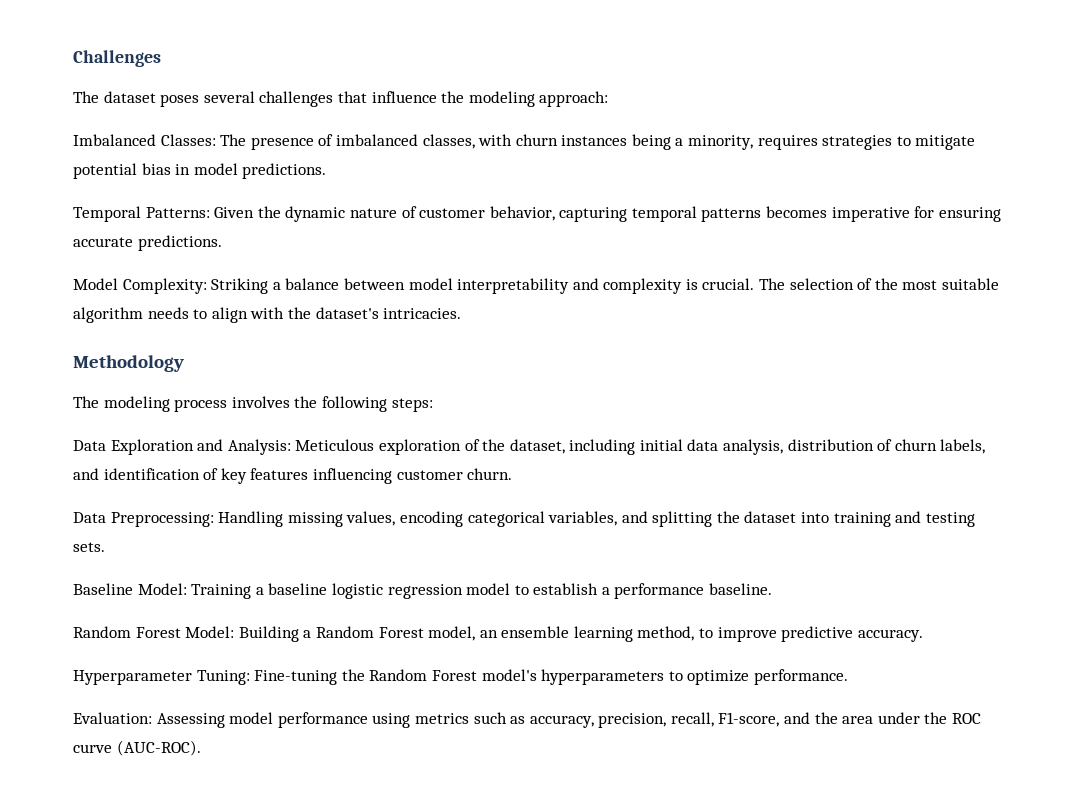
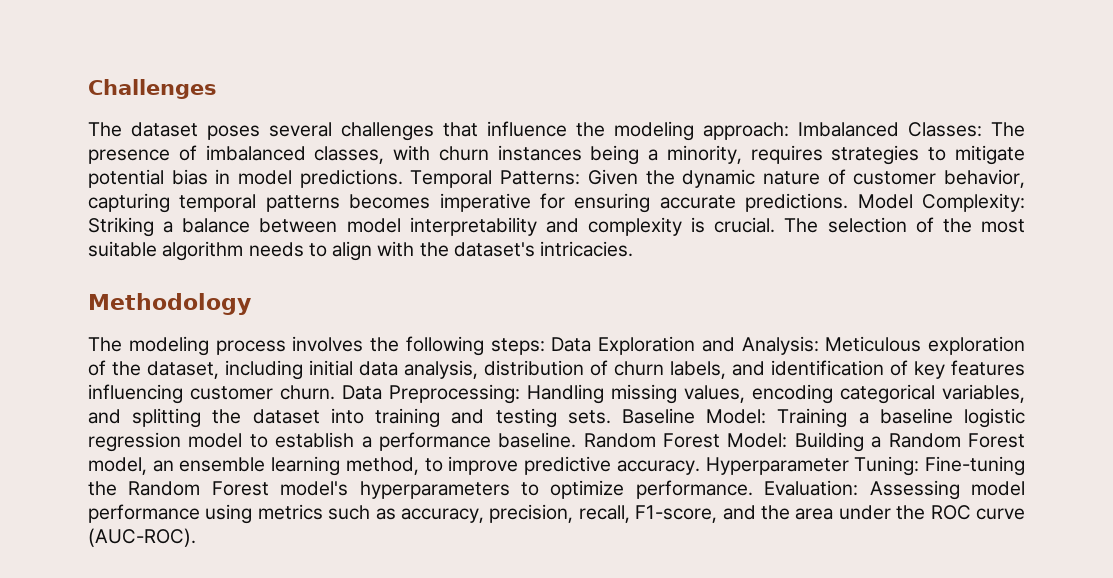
- The dataset poses several challenges that influence the modeling approach:
- Imbalanced Classes:
+ The dataset poses several challenges that influence the modeling approach: Imbalanced Classes:
- The presence of imbalanced classes, with churn instances being a minority, requires strategies to mitigate potential bias in model predictions.
- Temporal Patterns:
+ The presence of imbalanced classes, with churn instances being a minority, requires strategies to mitigate potential bias in model predictions. Temporal Patterns:
- Given the dynamic nature of customer behavior, capturing temporal patterns becomes imperative for ensuring accurate predictions.
- Model Complexity:
+ Given the dynamic nature of customer behavior, capturing temporal patterns becomes imperative for ensuring accurate predictions. Model Complexity:
- The modeling process involves the following steps:
- Data Exploration and Analysis:
+ The modeling process involves the following steps: Data Exploration and Analysis:
- Meticulous exploration of the dataset, including initial data analysis, distribution of churn labels, and identification of key features influencing customer churn.
- Data Preprocessing:
+ Meticulous exploration of the dataset, including initial data analysis, distribution of churn labels, and identification of key features influencing customer churn. Data Preprocessing:
- Handling missing values, encoding categorical variables, and splitting the dataset into training and testing sets.
- Baseline Model:
+ Handling missing values, encoding categorical variables, and splitting the dataset into training and testing sets. Baseline Model:
- Training a baseline logistic regression model to establish a performance baseline.
- Random Forest Model:
+ Training a baseline logistic regression model to establish a performance baseline. Random Forest Model:
- Building a Random Forest model, an ensemble learning method, to improve predictive accuracy.
- Hyperparameter Tuning:
+ Building a Random Forest model, an ensemble learning method, to improve predictive accuracy. Hyperparameter Tuning:
- Fine-tuning the Random Forest model's hyperparameters to optimize performance.
- Evaluation:
+ Fine-tuning the Random Forest model's hyperparameters to optimize performance. Evaluation:

